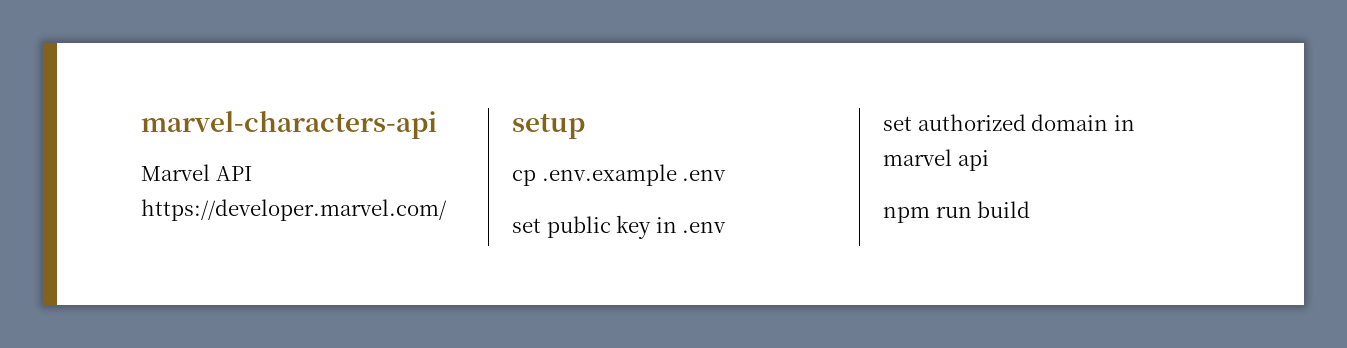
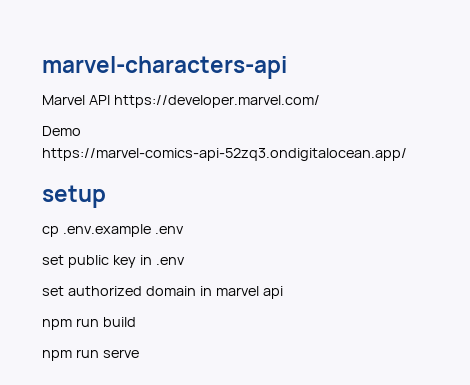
+ Demo https://marvel-comics-api-52zq3.ondigitalocean.app/
+ npm run serve

